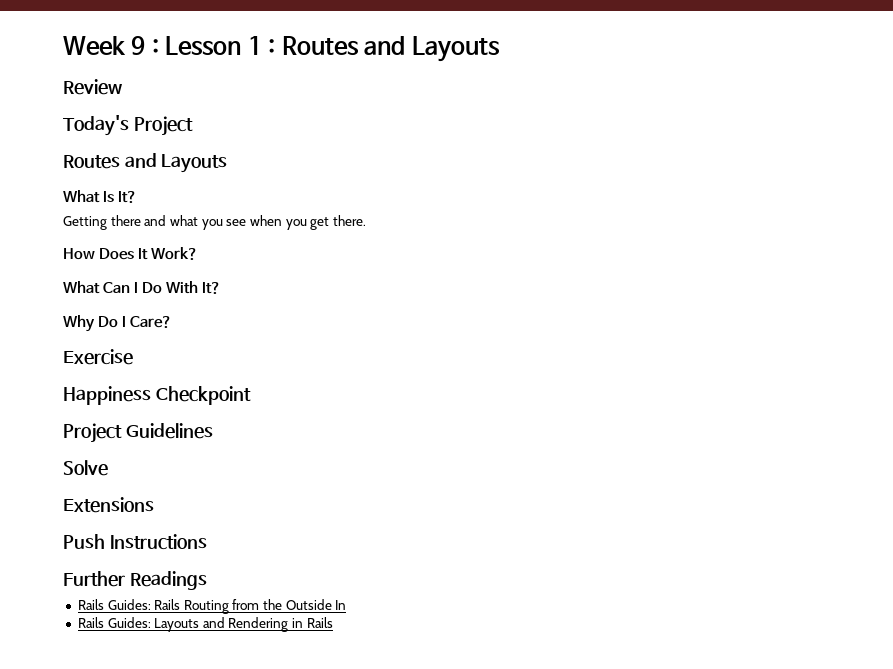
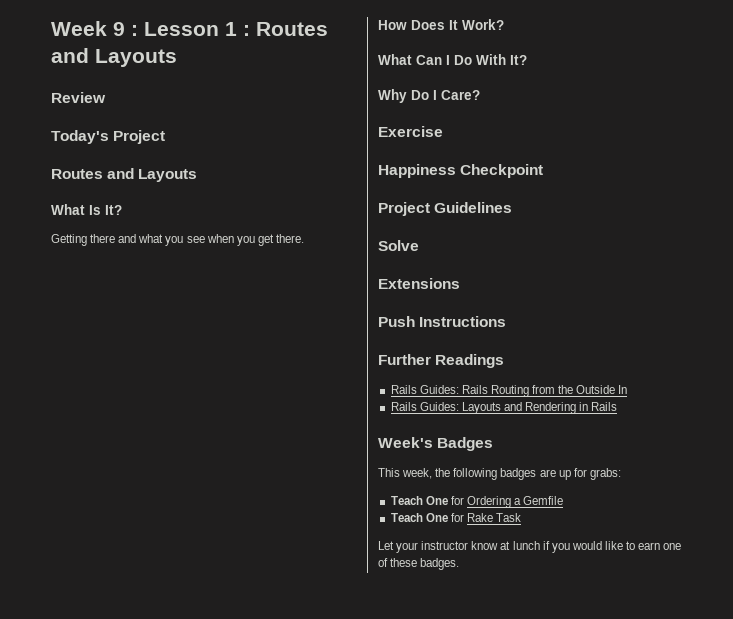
+ Week's Badges
+ This week, the following badges are up for grabs:
+ Teach One for Ordering a Gemfile
+ Teach One for Rake Task
+ Let your instructor know at lunch if you would like to earn one of these badges.

